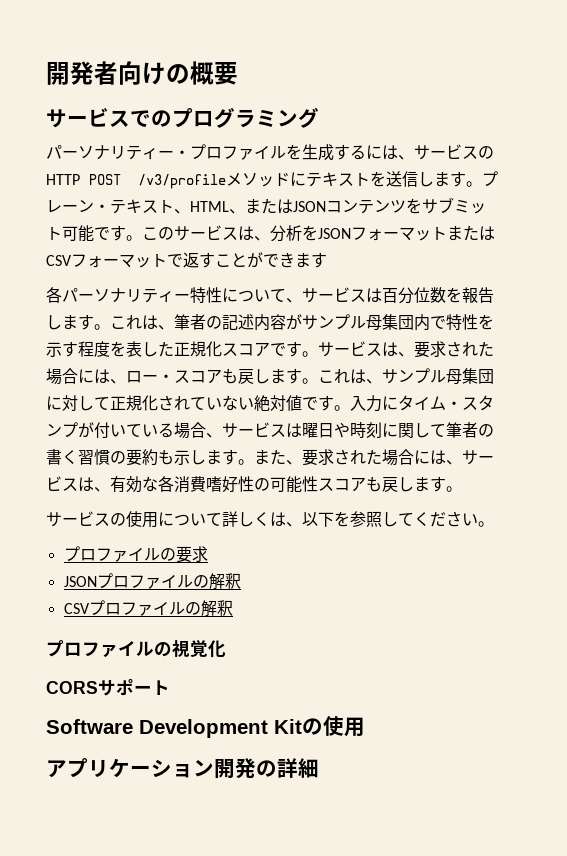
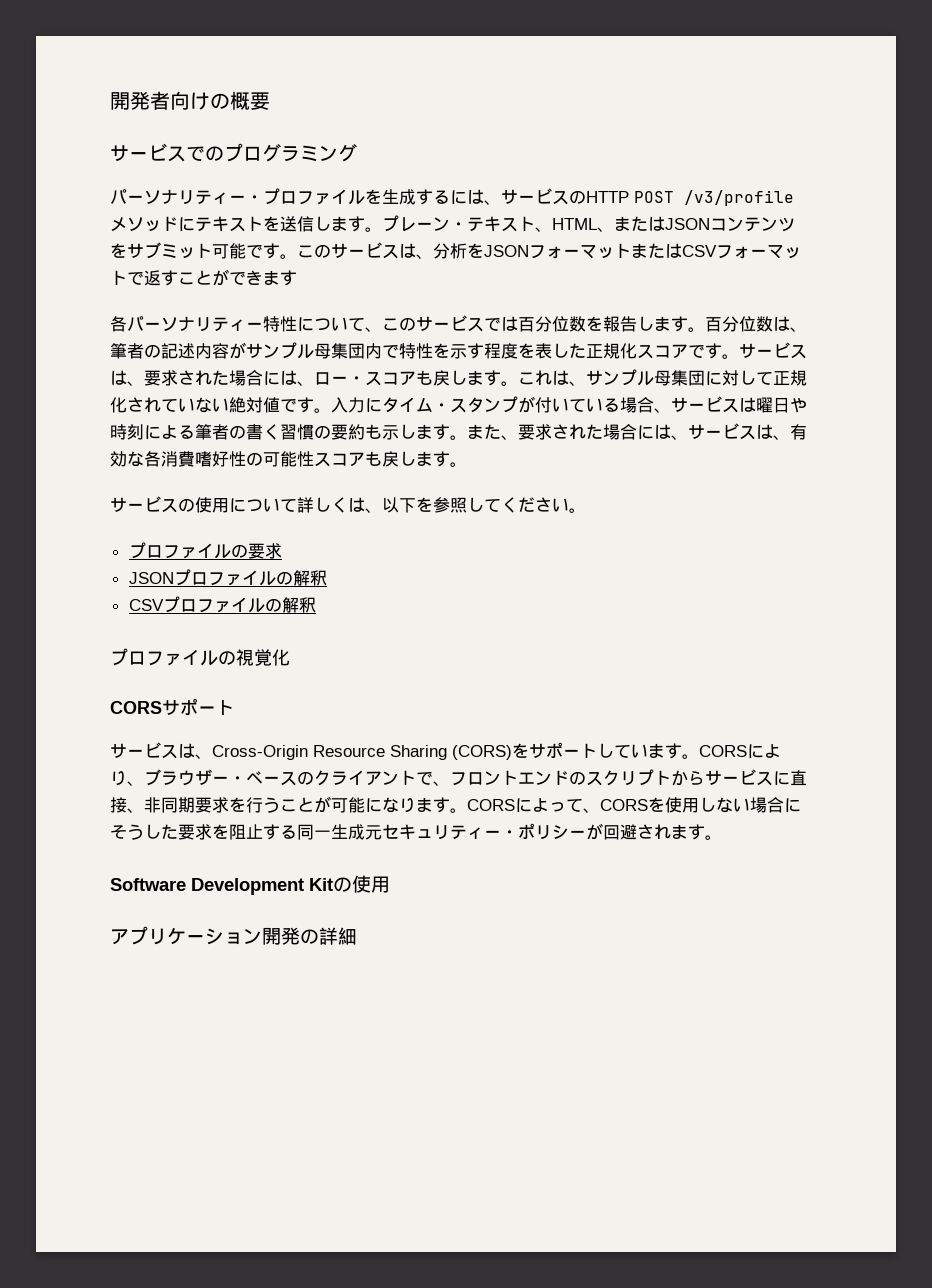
- 各パーソナリティー特性について、サービスは百分位数を報告します。
+ 各パーソナリティー特性について、このサービスでは百分位数を報告します。
- これは、筆者の記述内容がサンプル母集団内で特性を示す程度を表した正規化スコアです。
+ 百分位数は、筆者の記述内容がサンプル母集団内で特性を示す程度を表した正規化スコアです。
- 入力にタイム・スタンプが付いている場合、サービスは曜日や時刻に関して筆者の書く習慣の要約も示します。
+ 入力にタイム・スタンプが付いている場合、サービスは曜日や時刻による筆者の書く習慣の要約も示します。
+ サービスは、Cross-Origin Resource Sharing (CORS)をサポートしています。CORSにより、ブラウザー・ベースのクライアントで、フロントエンドのスクリプトからサービスに直接、非同期要求を行うことが可能になります。CORSによって、CORSを使用しない場合にそうした要求を阻止する同一生成元セキュリティー・ポリシーが回避されます。

